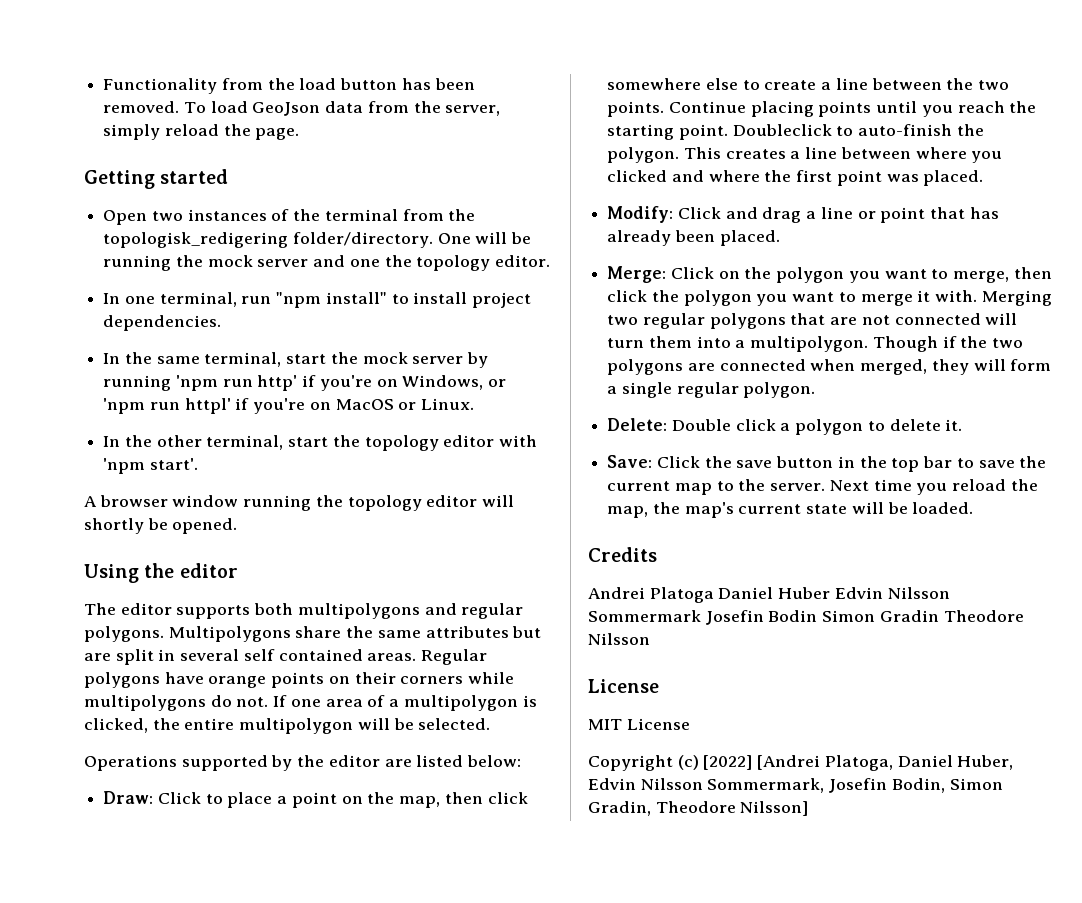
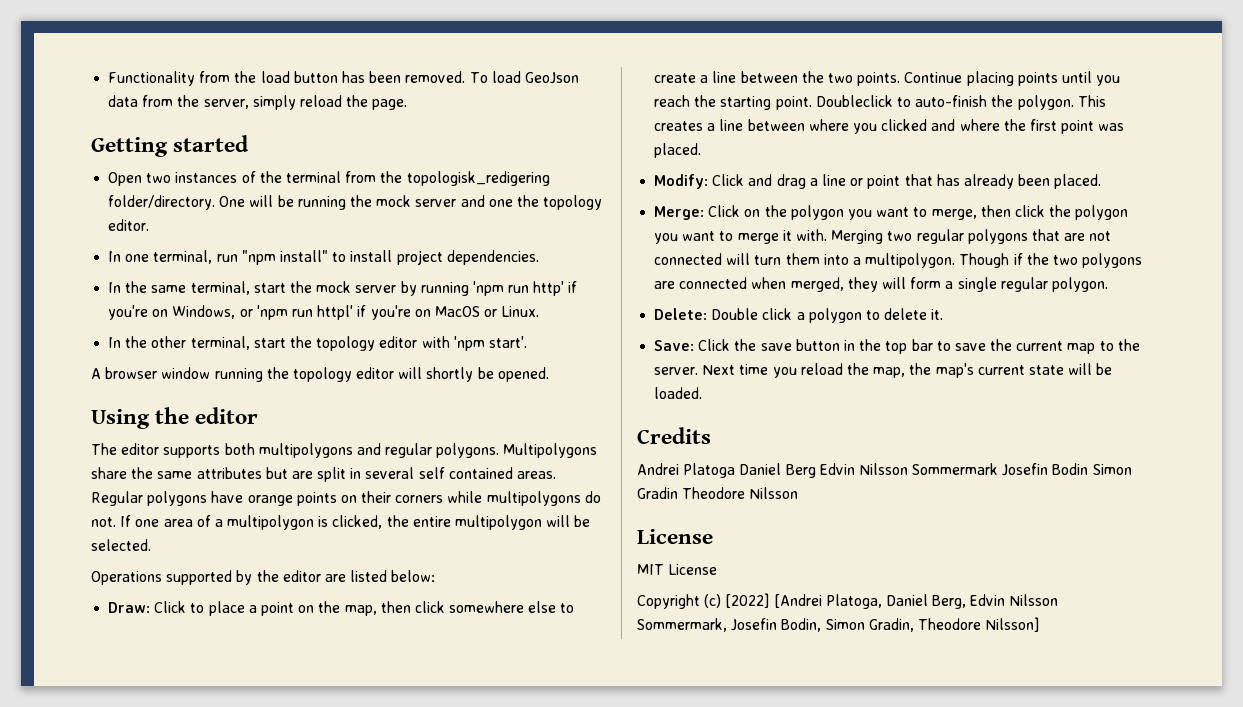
- Andrei Platoga Daniel Huber Edvin Nilsson Sommermark Josefin Bodin Simon Gradin Theodore Nilsson
+ Andrei Platoga Daniel Berg Edvin Nilsson Sommermark Josefin Bodin Simon Gradin Theodore Nilsson
- Copyright (c) [2022] [Andrei Platoga, Daniel Huber, Edvin Nilsson Sommermark, Josefin Bodin, Simon Gradin, Theodore Nilsson]
+ Copyright (c) [2022] [Andrei Platoga, Daniel Berg, Edvin Nilsson Sommermark, Josefin Bodin, Simon Gradin, Theodore Nilsson]

